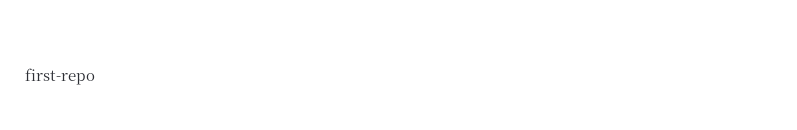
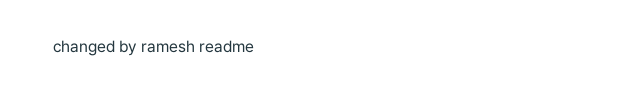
- first-repo
+ changed by ramesh readme

